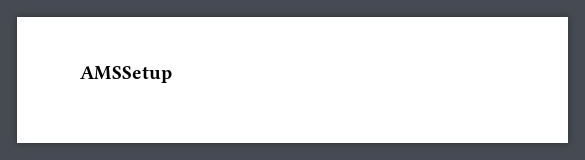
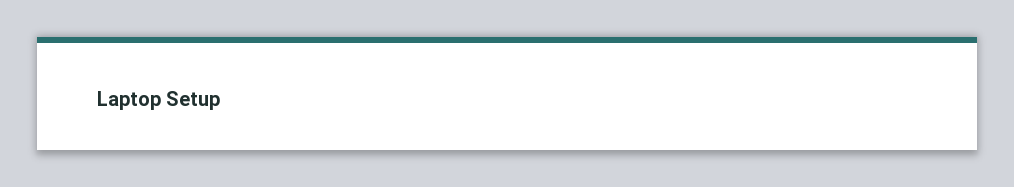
- AMSSetup
+ Laptop Setup

